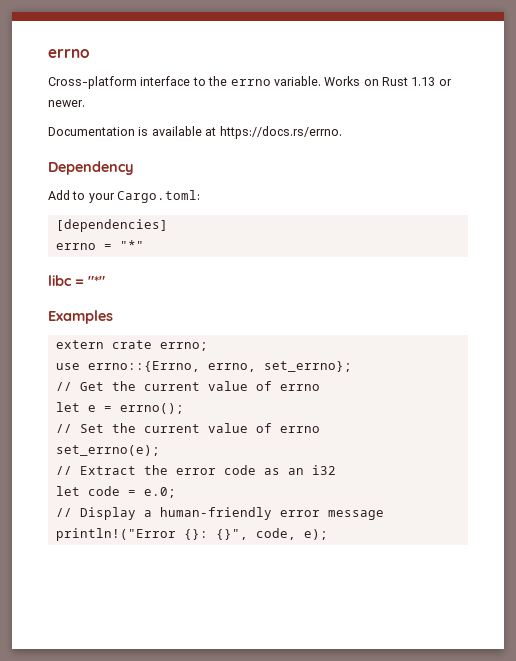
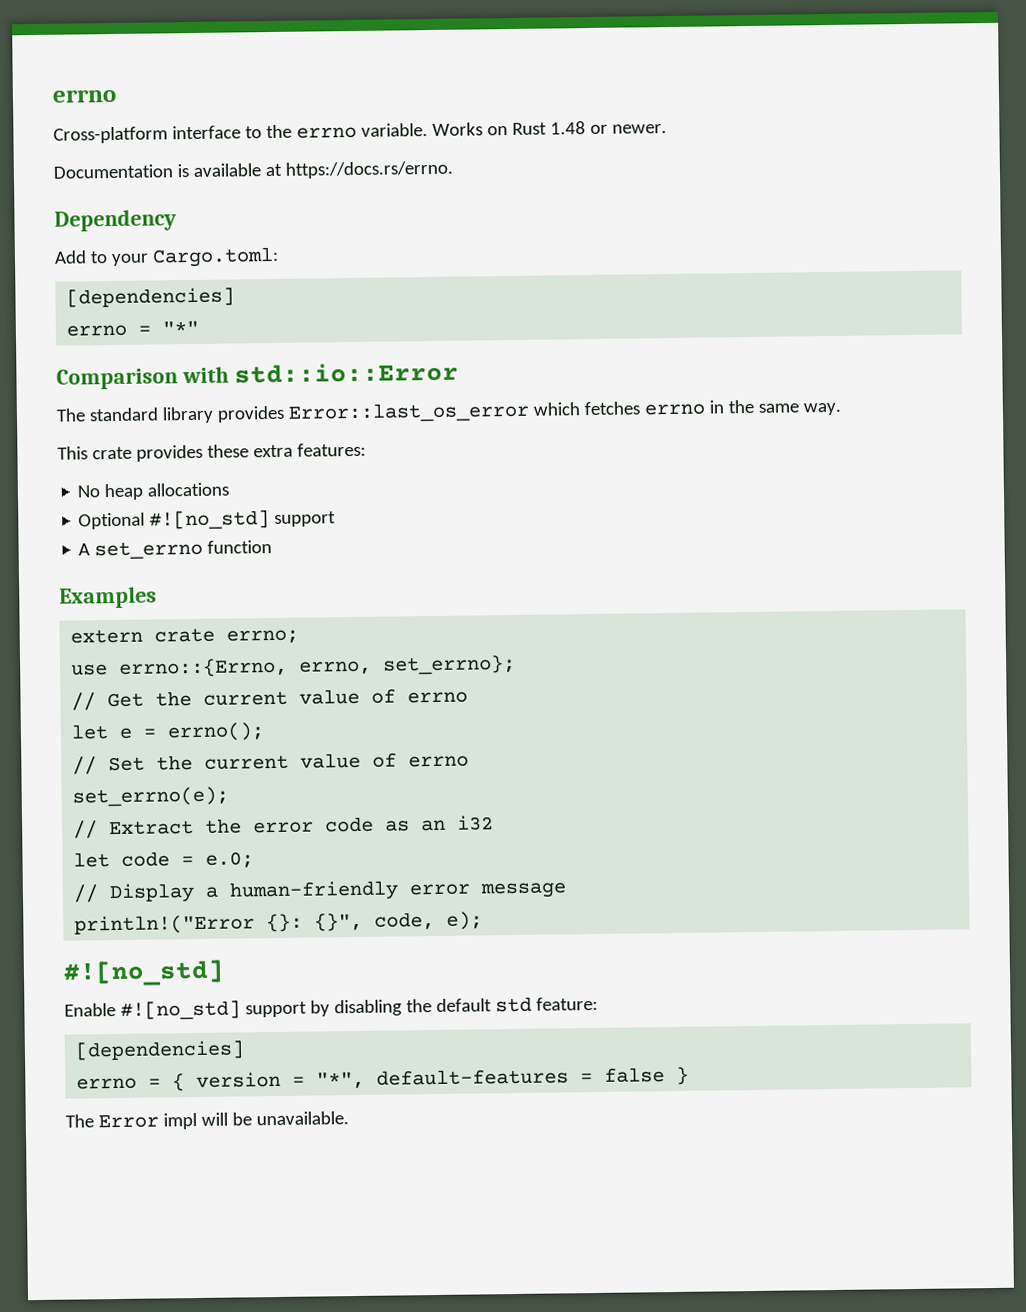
- Works on Rust 1.13 or newer.
+ Works on Rust 1.48 or newer.
- libc = "*"
+ Comparison with std::io::Error
+ The standard library provides Error::last_os_error which fetches errno in the same way.
+ This crate provides these extra features:
+ No heap allocations
+ Optional #![no_std] support
+ A set_errno function
  println!("Error {}: {}", code, e);
+ #![no_std]
+ Enable #![no_std] support by disabling the default std feature:
+ [dependencies]
+ errno = { version = "*", default-features = false }
+ The Error impl will be unavailable.

